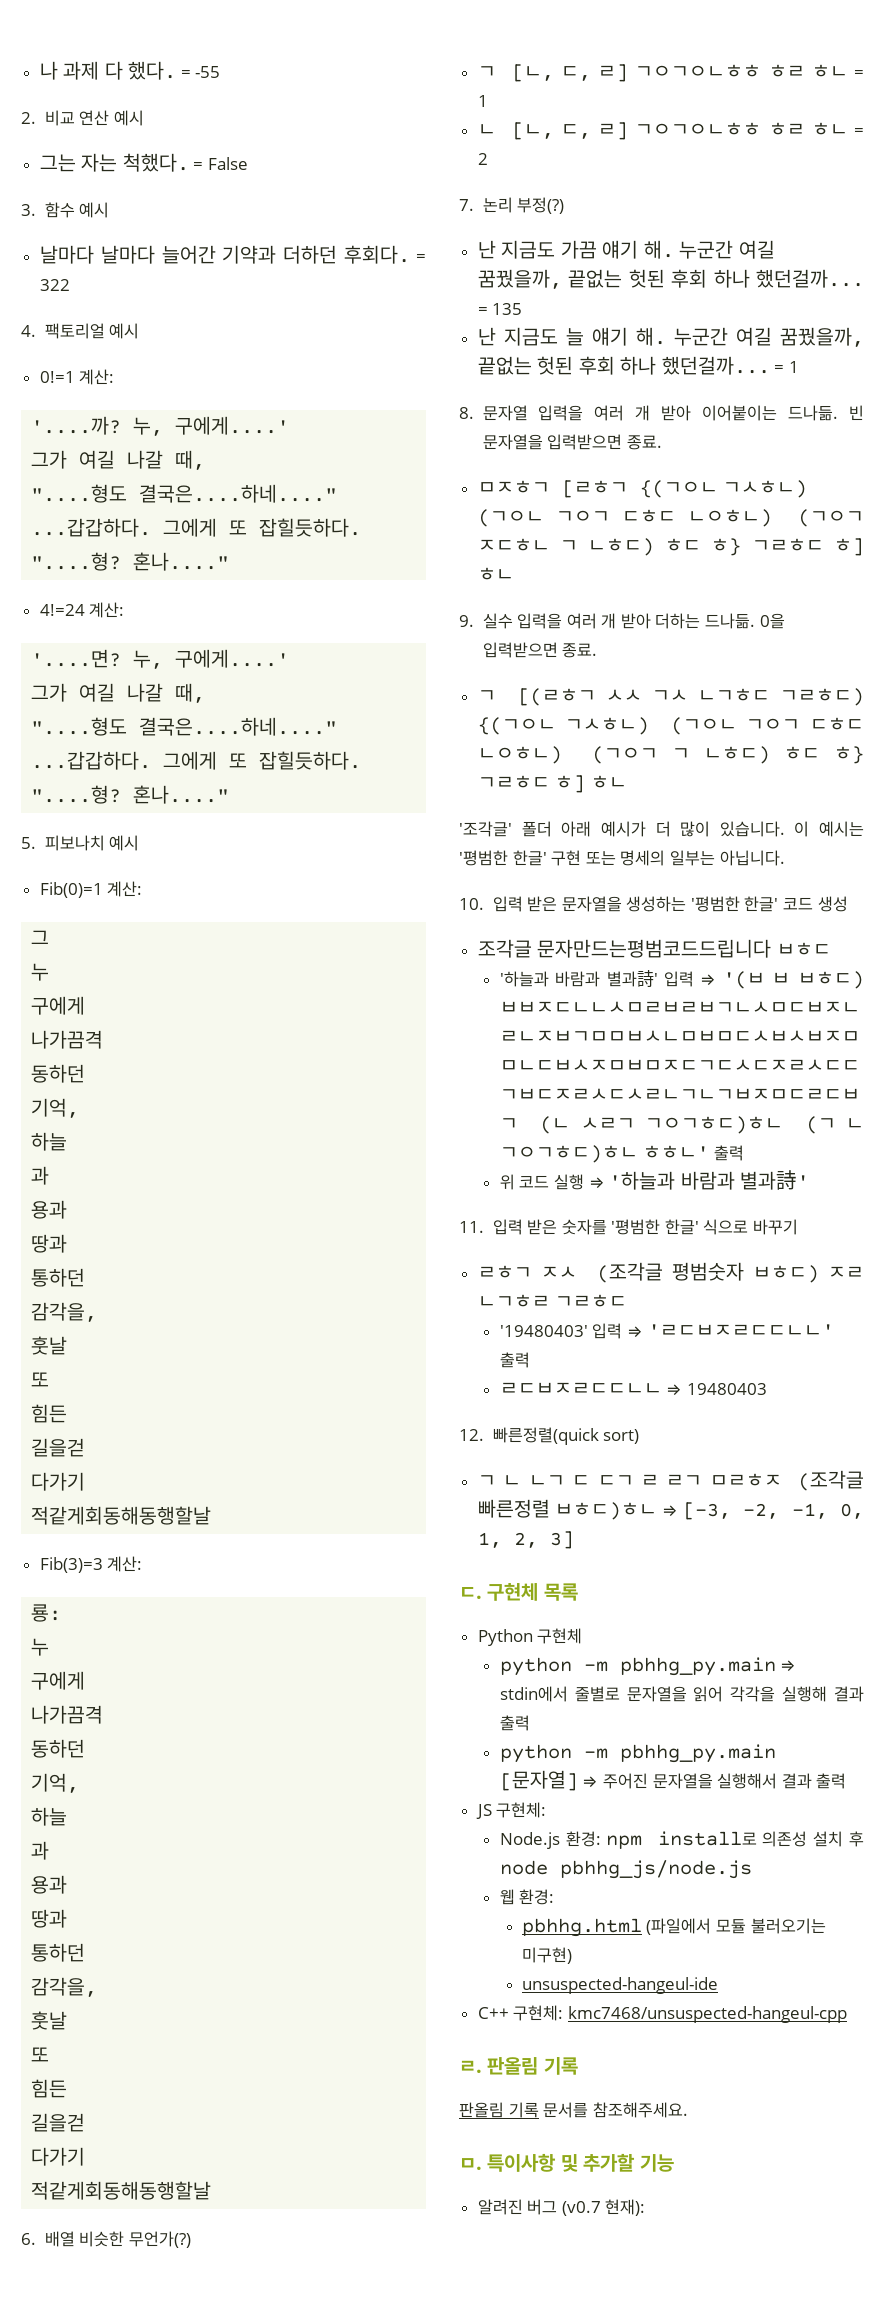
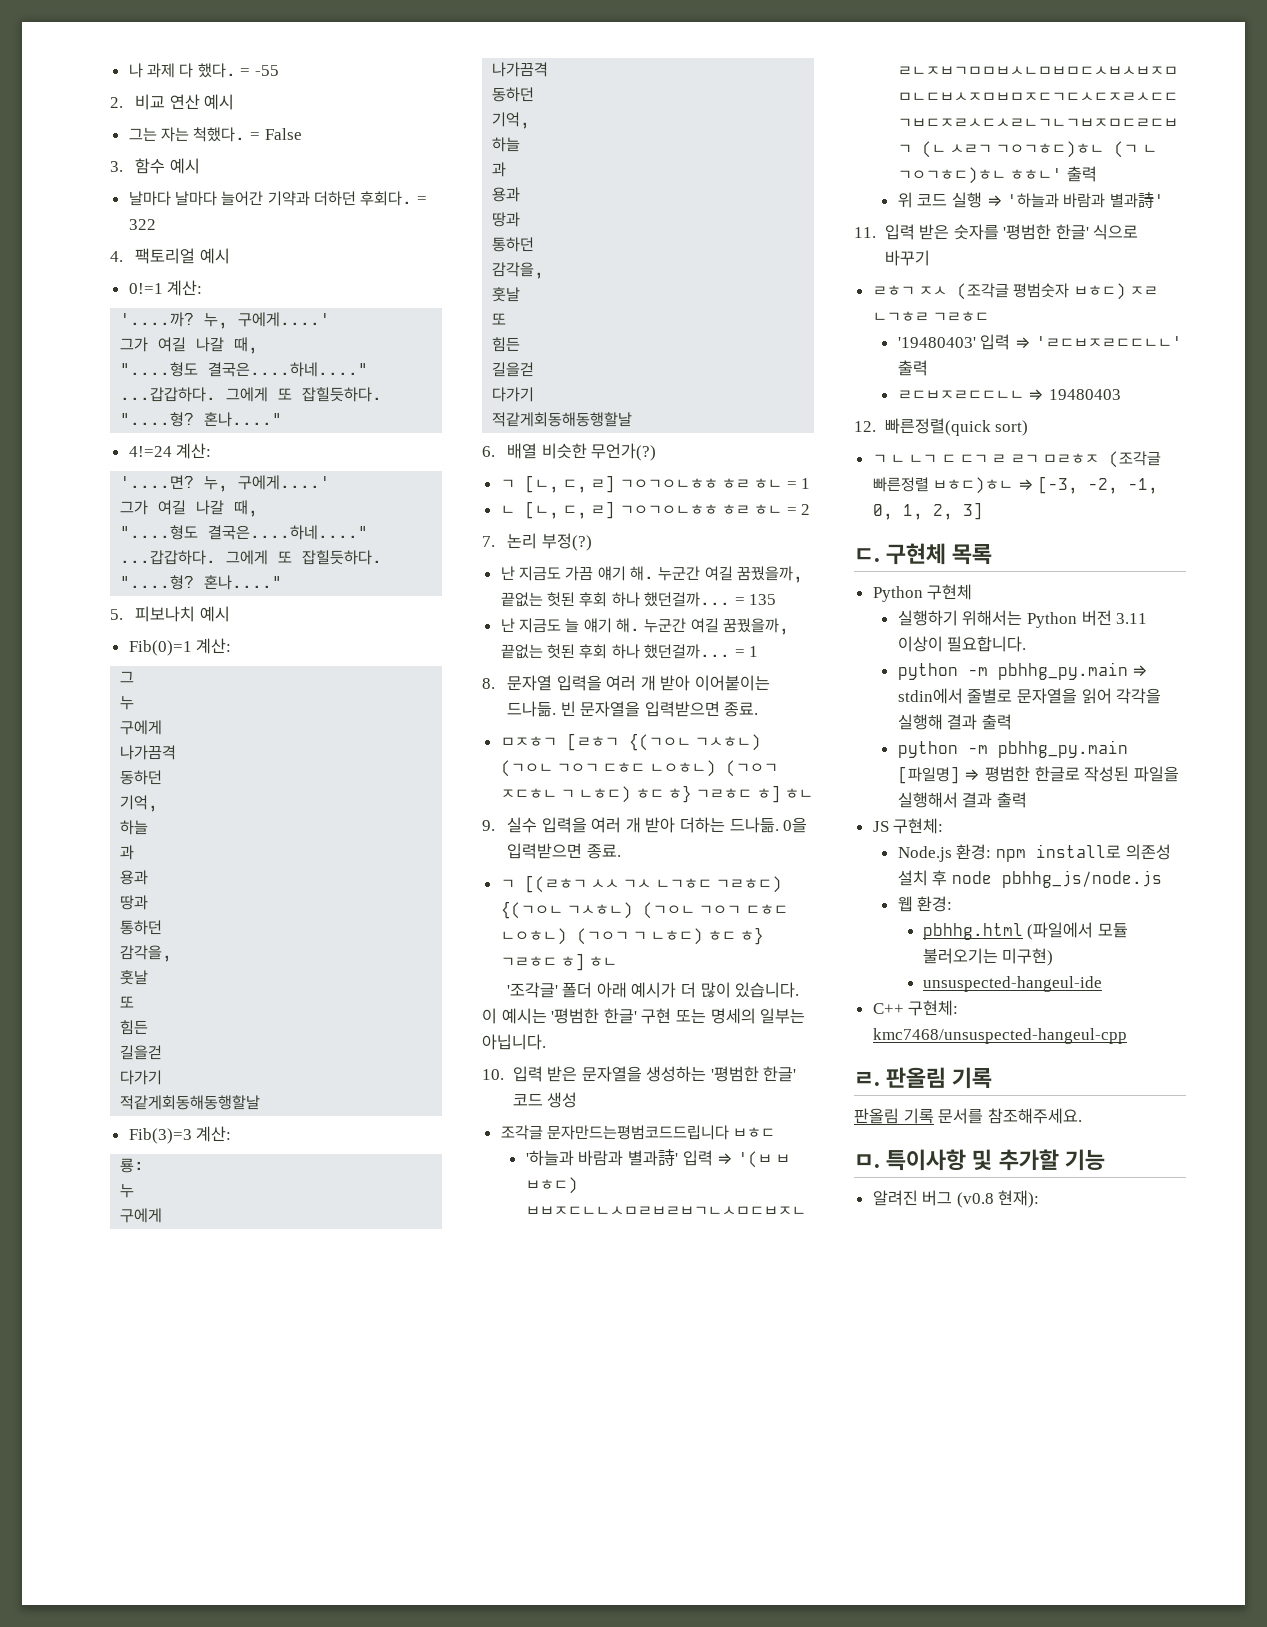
+ 실행하기 위해서는 Python 버전 3.11 이상이 필요합니다.
- python -m pbhhg_py.main [문자열] ⇒ 주어진 문자열을 실행해서 결과 출력
+ python -m pbhhg_py.main [파일명] ⇒ 평범한 한글로 작성된 파일을 실행해서 결과 출력
- 알려진 버그 (v0.7 현재):
+ 알려진 버그 (v0.8 현재):

